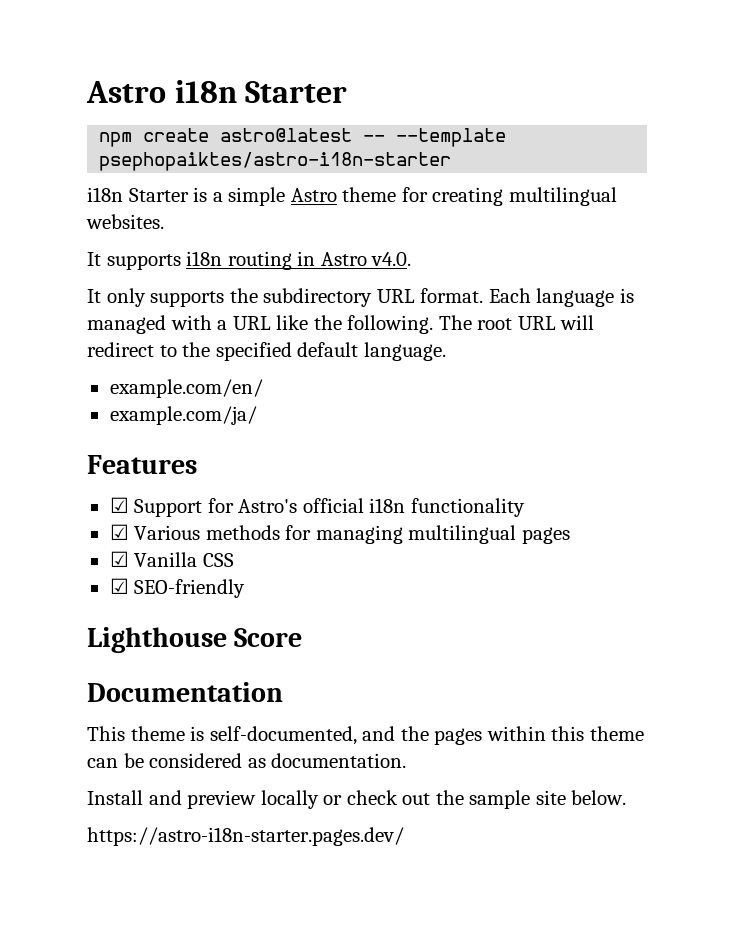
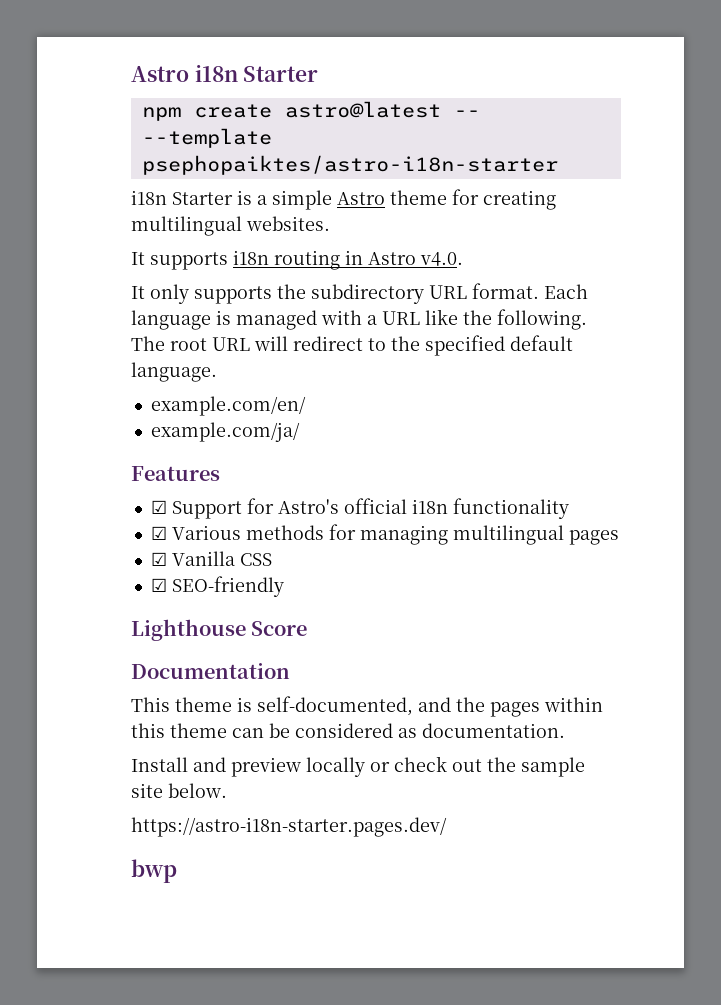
+ bwp

